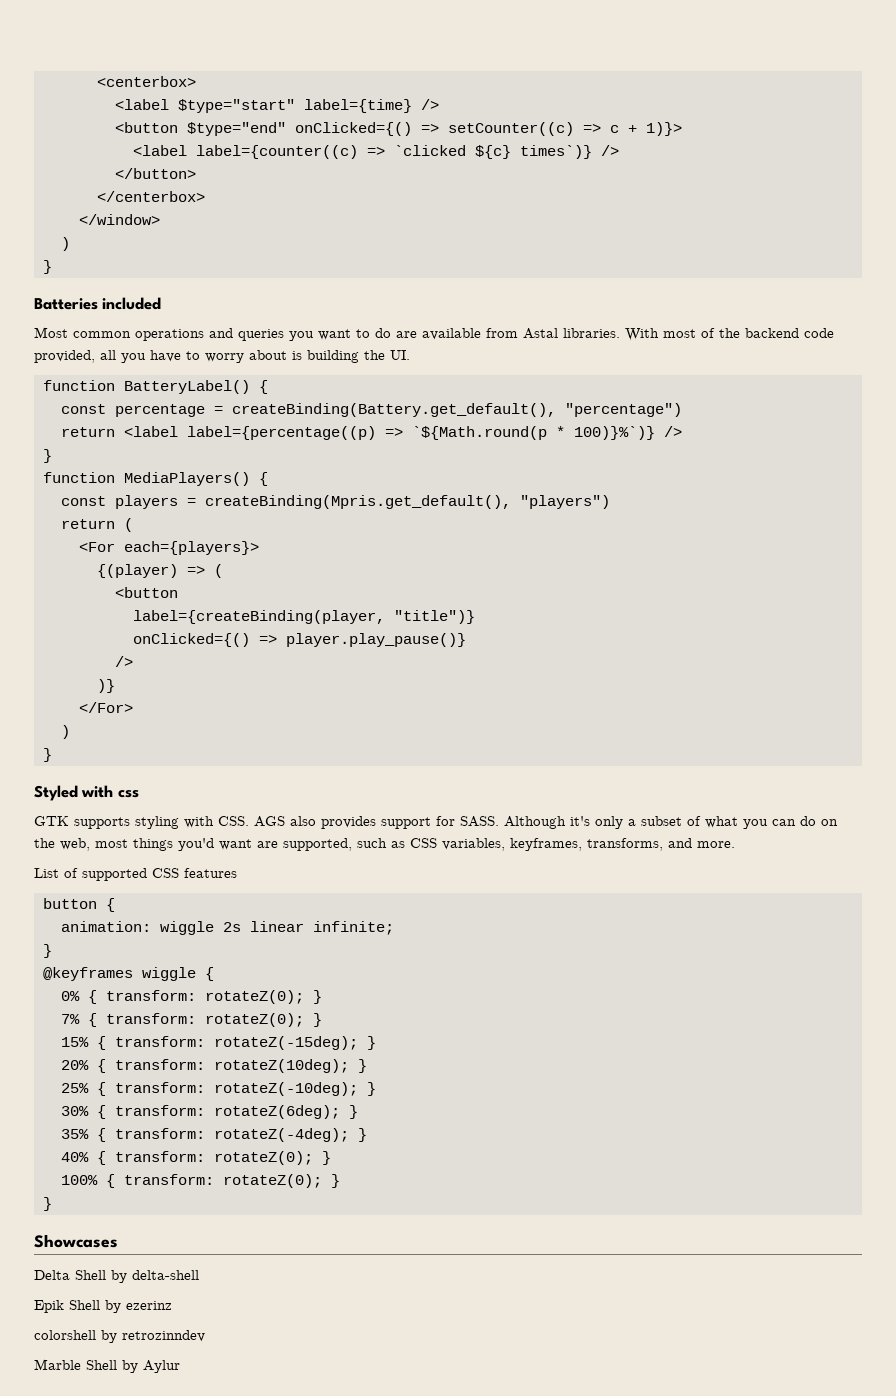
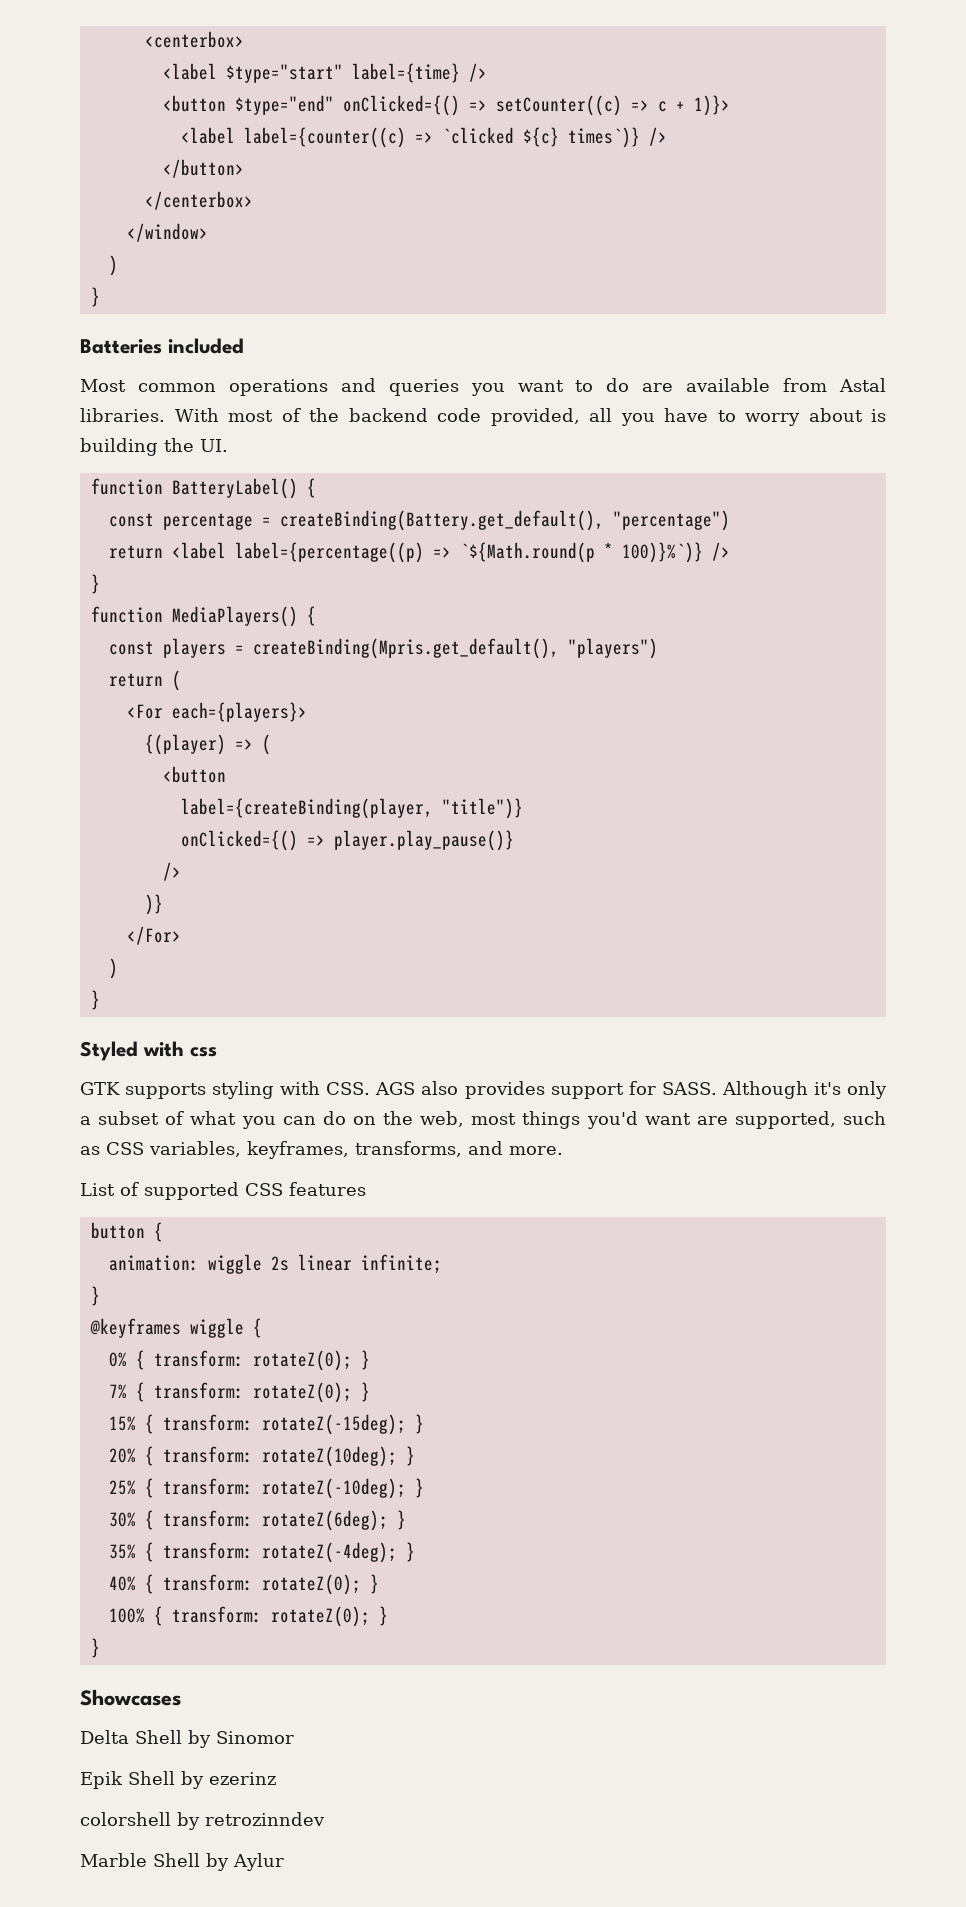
- Delta Shell by delta-shell
+ Delta Shell by Sinomor

